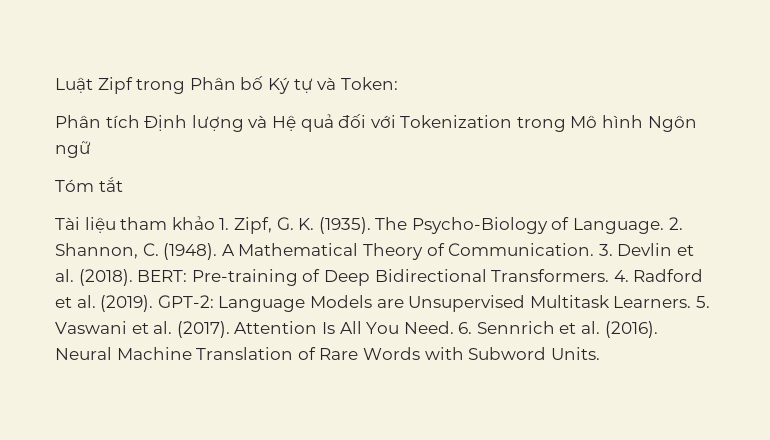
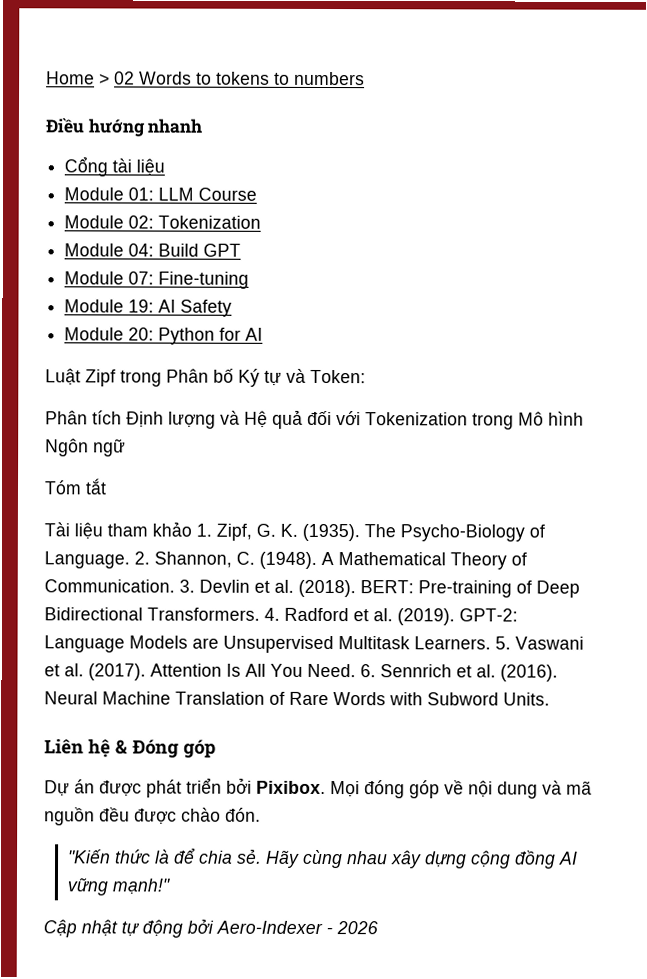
+ Home > 02 Words to tokens to numbers
+ Điều hướng nhanh
+ Cổng tài liệu
+ Module 01: LLM Course
+ Module 02: Tokenization
+ Module 04: Build GPT
+ Module 07: Fine-tuning
+ Module 19: AI Safety
+ Module 20: Python for AI
+ Liên hệ & Đóng góp
+ Dự án được phát triển bởi Pixibox. Mọi đóng góp về nội dung và mã nguồn đều được chào đón.
+ "Kiến thức là để chia sẻ. Hãy cùng nhau xây dựng cộng đồng AI vững mạnh!"
+ Cập nhật tự động bởi Aero-Indexer - 2026

